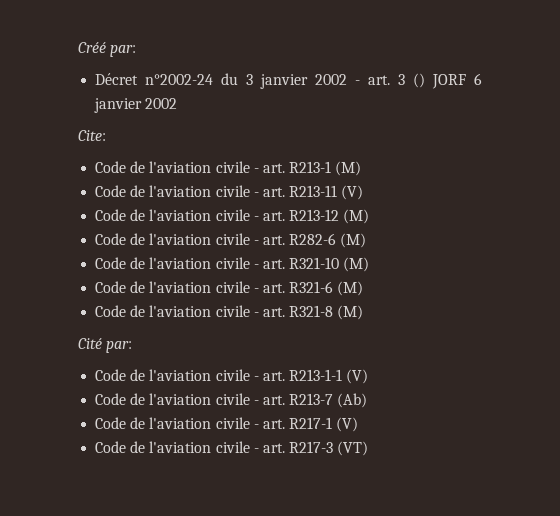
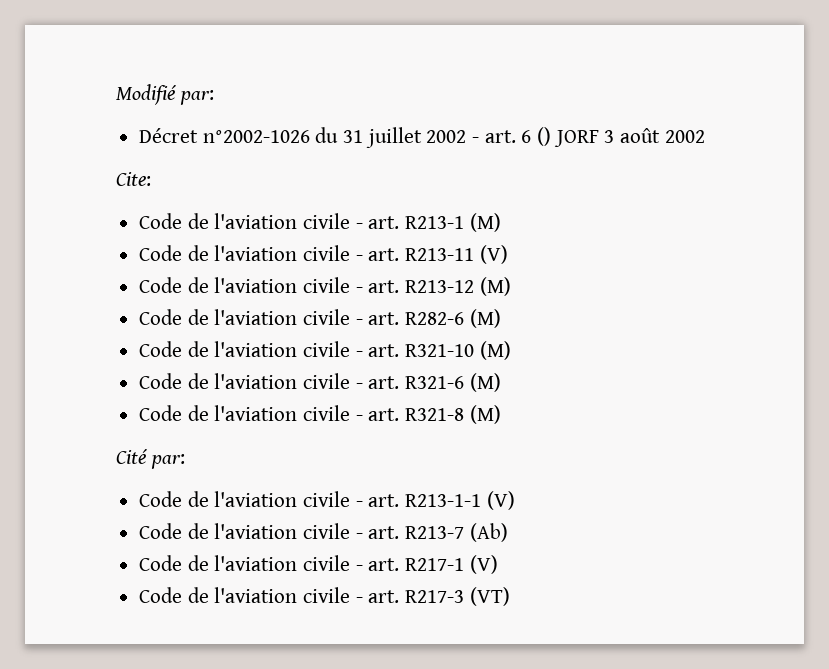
- Créé par:
+ Modifié par:
- Décret n°2002-24 du 3 janvier 2002 - art. 3 () JORF 6 janvier 2002
+ Décret n°2002-1026 du 31 juillet 2002 - art. 6 () JORF 3 août 2002

